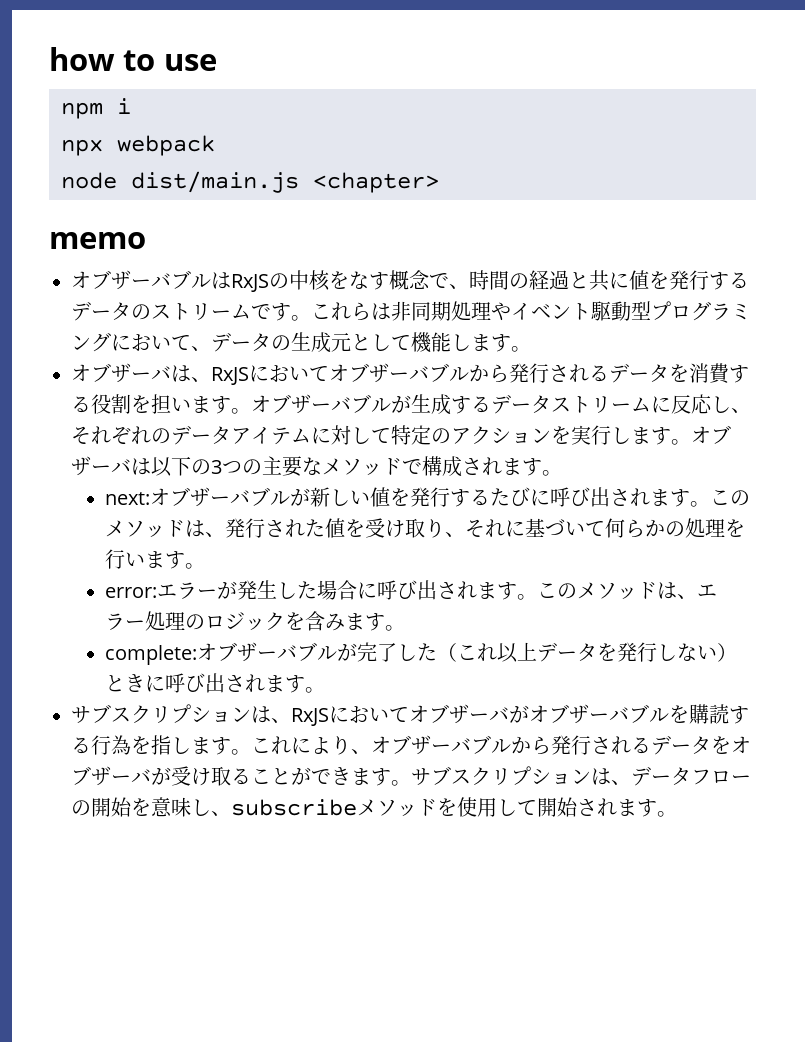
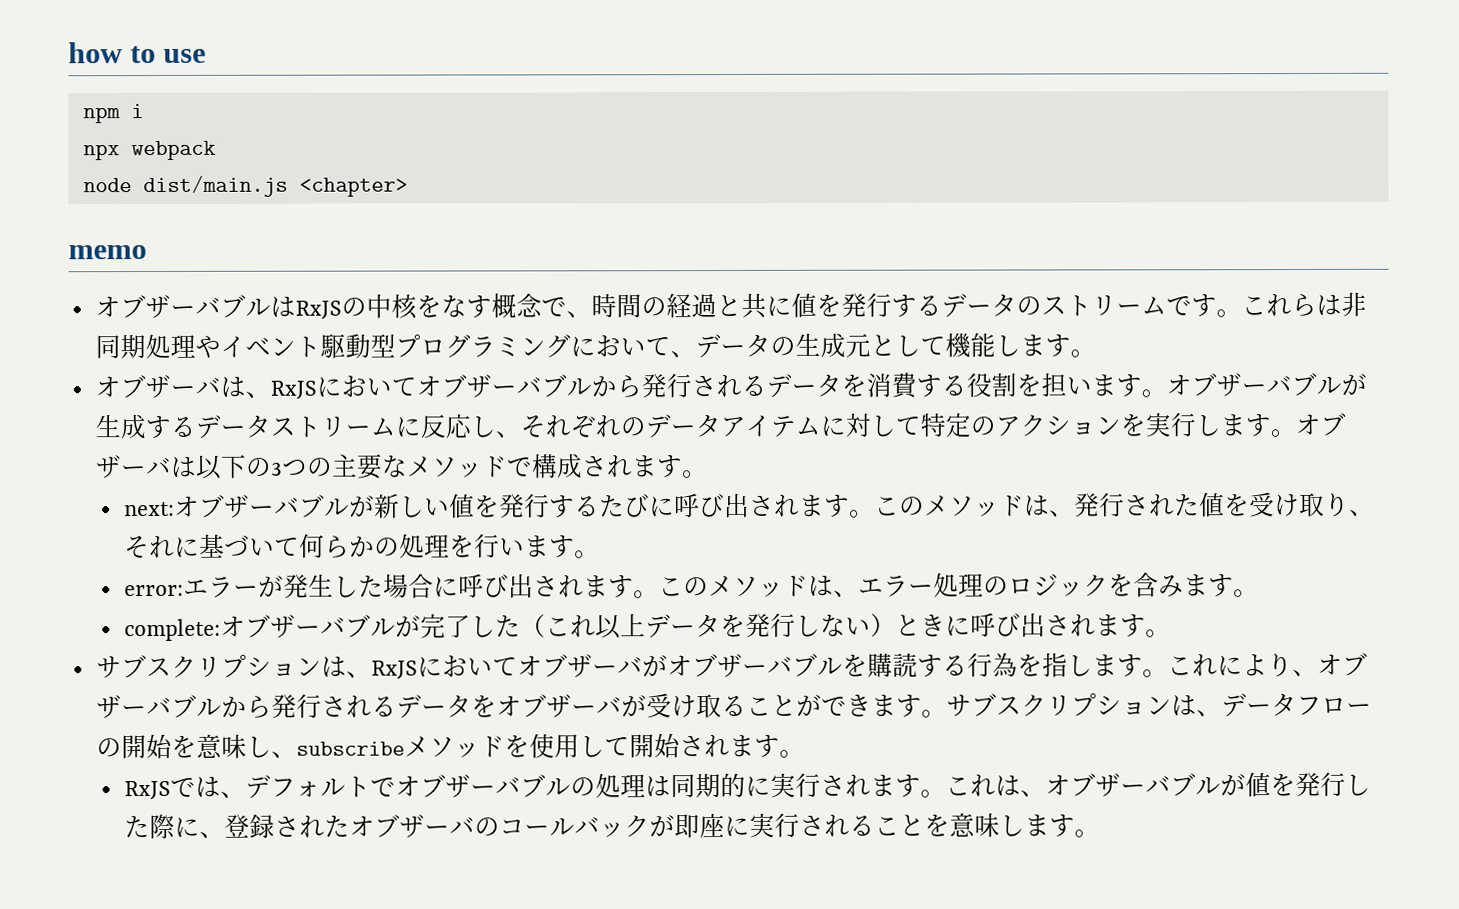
+ RxJSでは、デフォルトでオブザーバブルの処理は同期的に実行されます。これは、オブザーバブルが値を発行した際に、登録されたオブザーバのコールバックが即座に実行されることを意味します。

